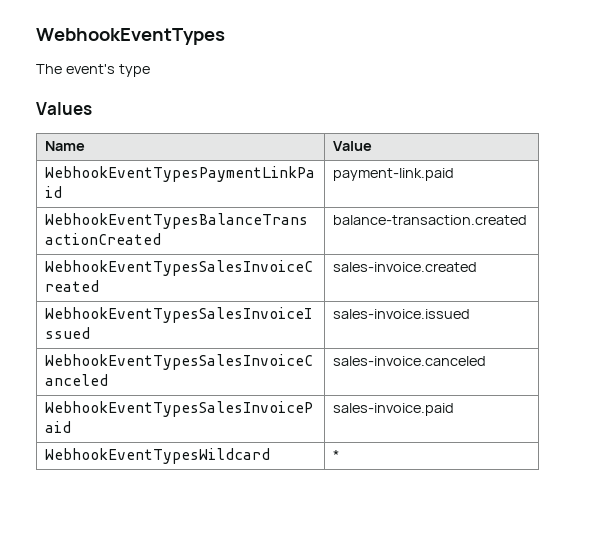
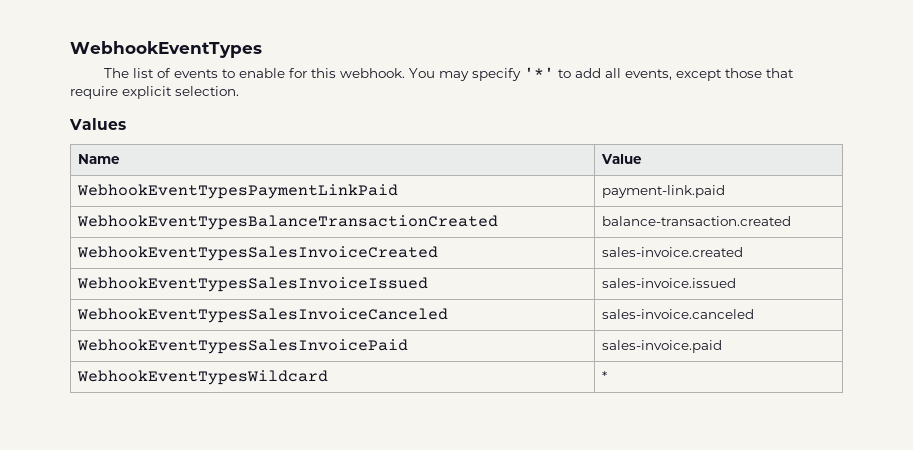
- The event's type
+ The list of events to enable for this webhook. You may specify '*' to add all events, except those that require explicit selection.

